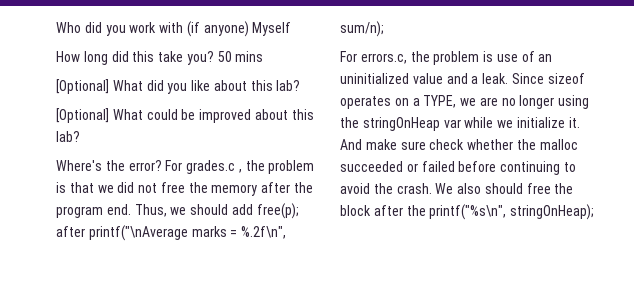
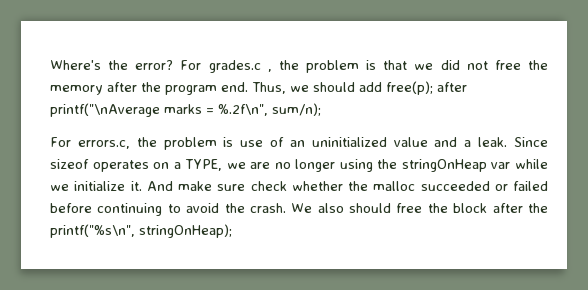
- Who did you work with (if anyone) Myself
- How long did this take you? 50 mins
- [Optional] What did you like about this lab?
- [Optional] What could be improved about this lab?

